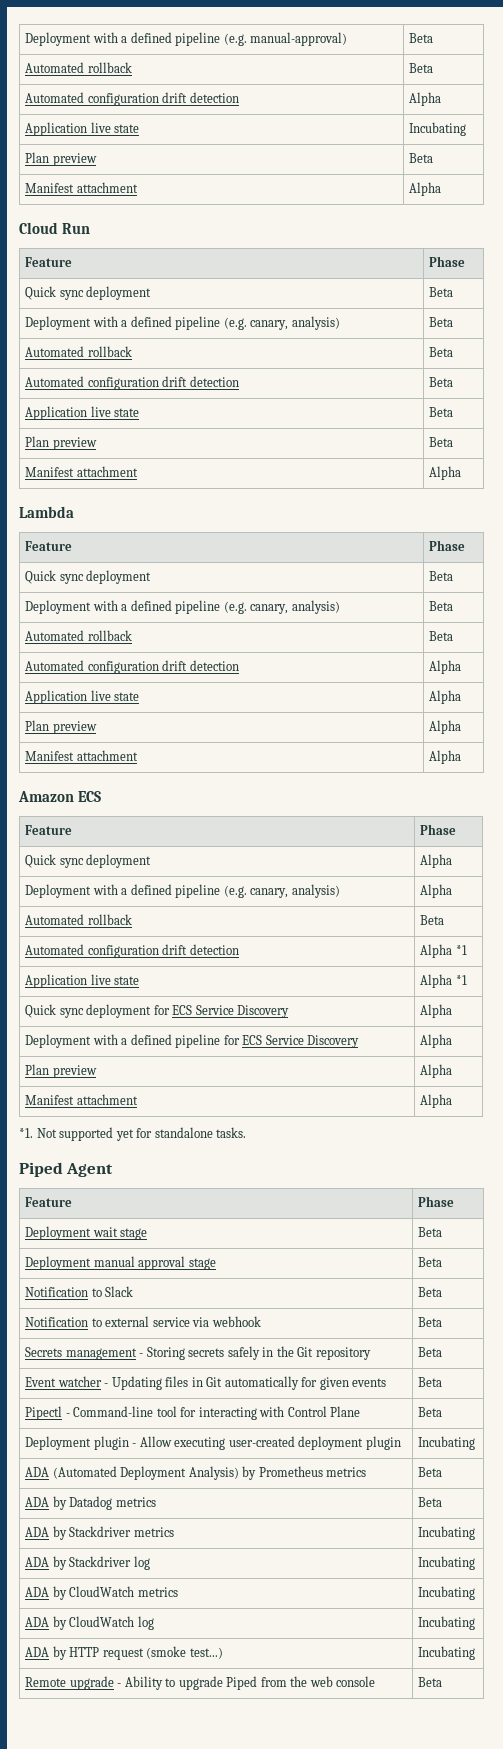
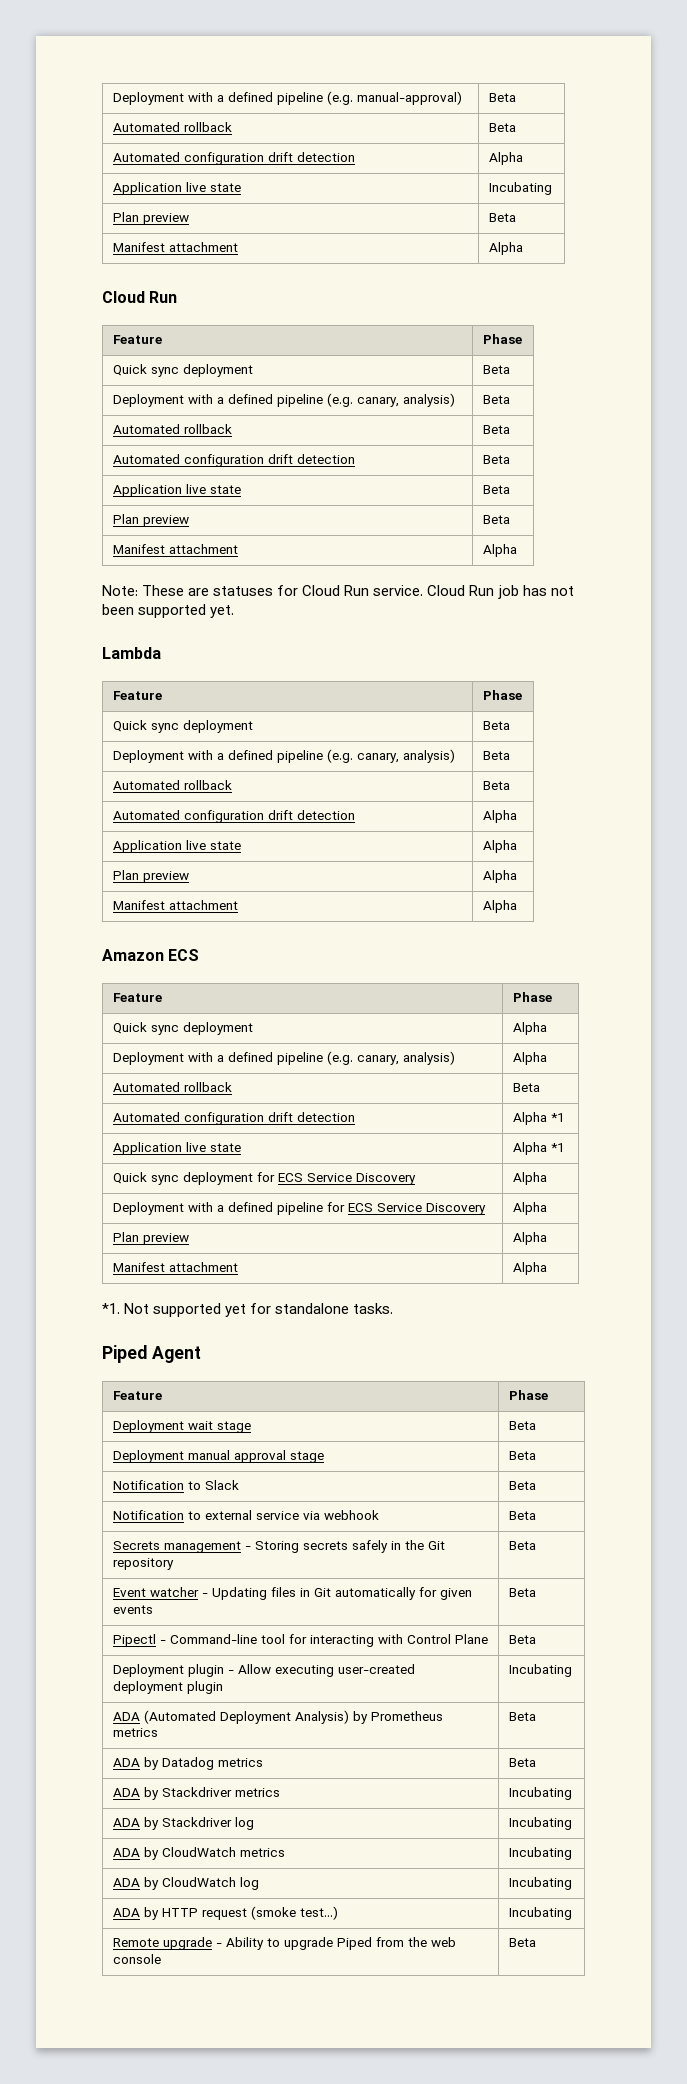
+ Note: These are statuses for Cloud Run service. Cloud Run job has not been supported yet.

